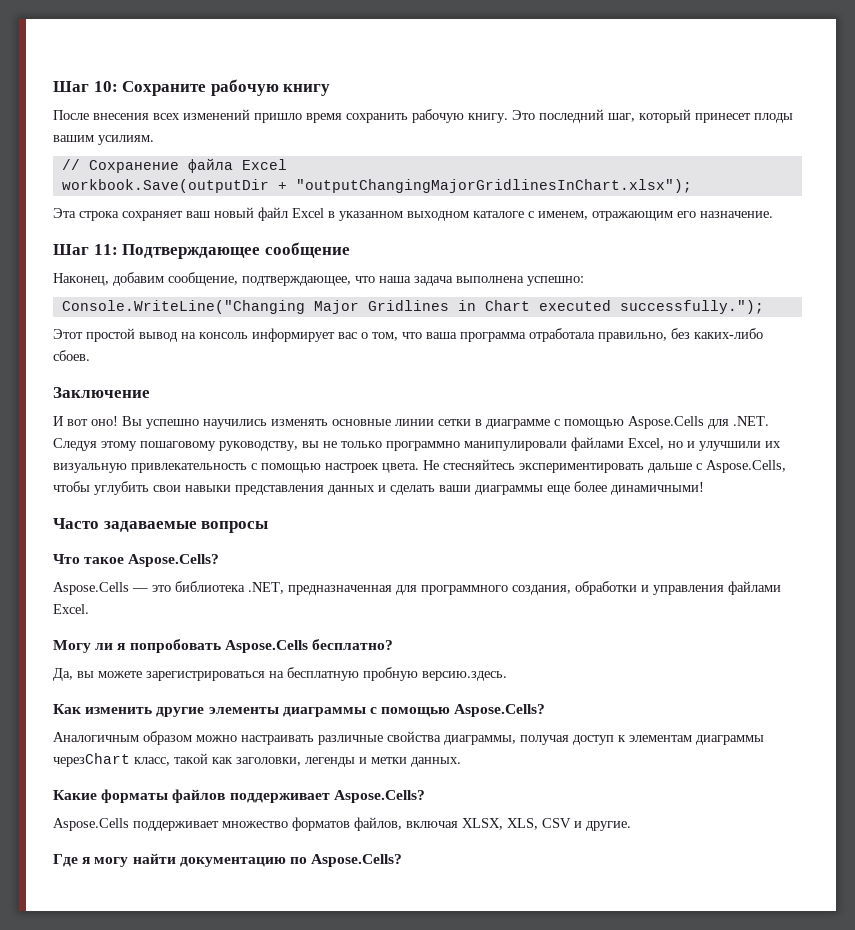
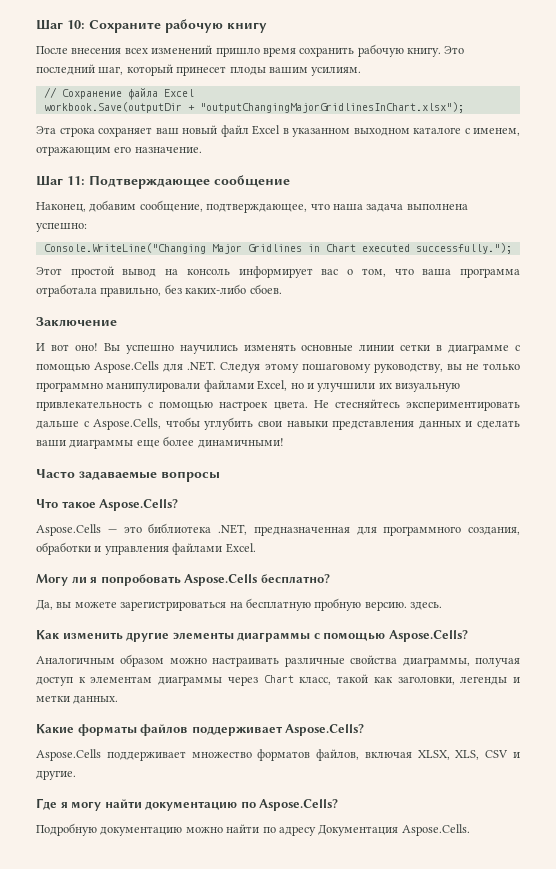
- Да, вы можете зарегистрироваться на бесплатную пробную версию.здесь.
+ Да, вы можете зарегистрироваться на бесплатную пробную версию. здесь.
- Аналогичным образом можно настраивать различные свойства диаграммы, получая доступ к элементам диаграммы черезChart класс, такой как заголовки, легенды и метки данных.
+ Аналогичным образом можно настраивать различные свойства диаграммы, получая доступ к элементам диаграммы через Chart класс, такой как заголовки, легенды и метки данных.
+ Подробную документацию можно найти по адресу Документация Aspose.Cells.

